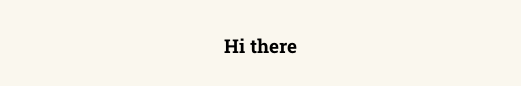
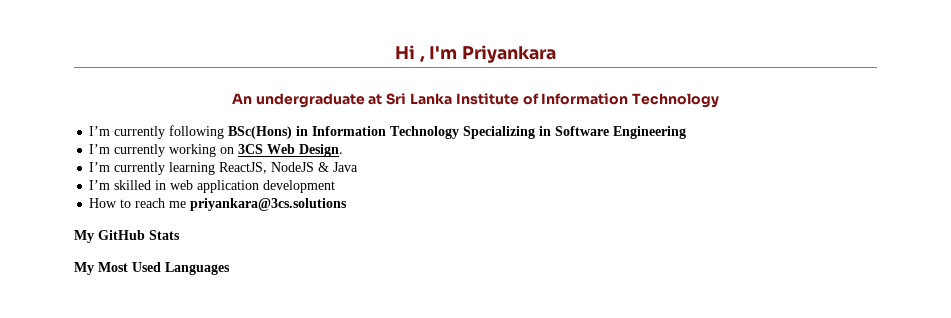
- Hi there
+ Hi , I'm Priyankara
+ An undergraduate at Sri Lanka Institute of Information Technology
+ I’m currently following BSc(Hons) in Information Technology Specializing in Software Engineering
+ I’m currently working on 3CS Web Design.
+ I’m currently learning ReactJS, NodeJS & Java
+ I’m skilled in web application development
+ How to reach me priyankara@3cs.solutions
+ My GitHub Stats
+ My Most Used Languages

